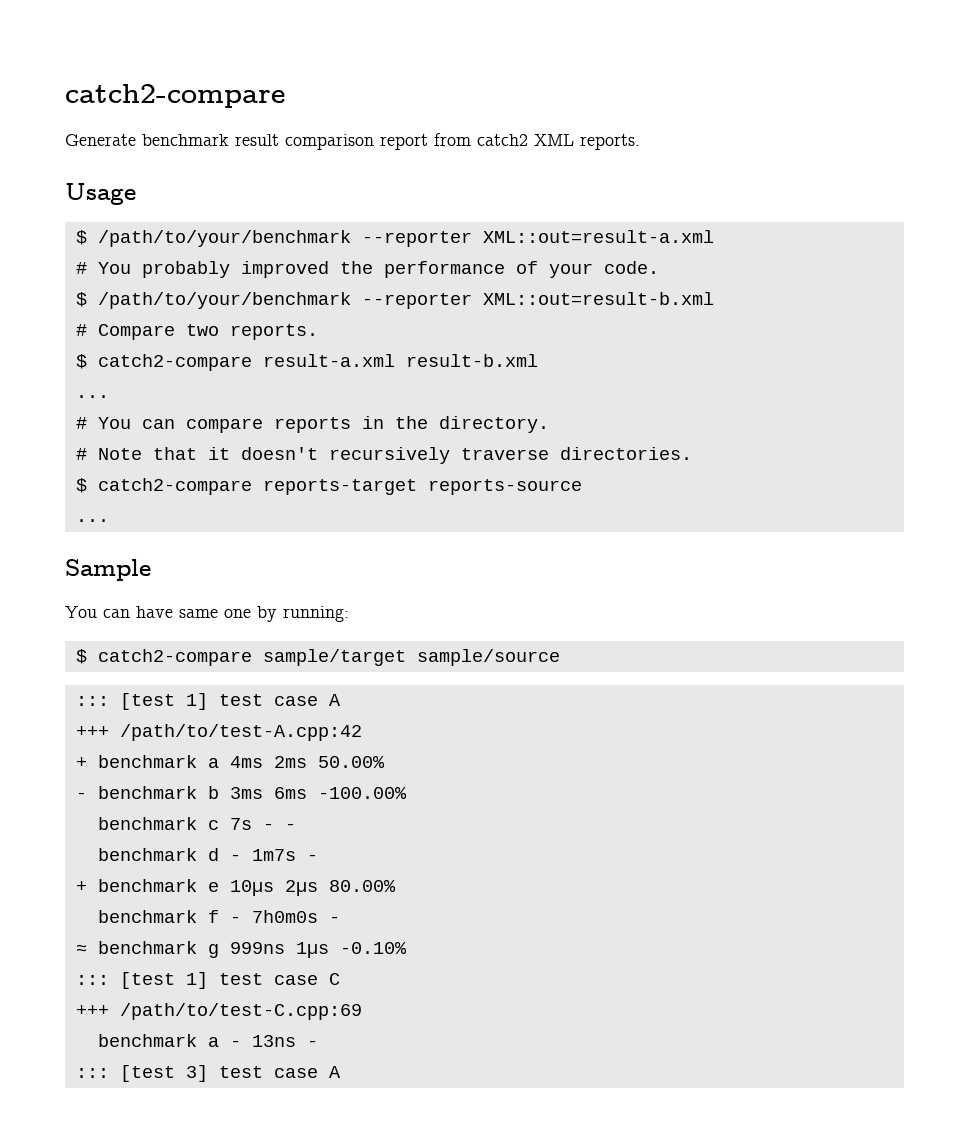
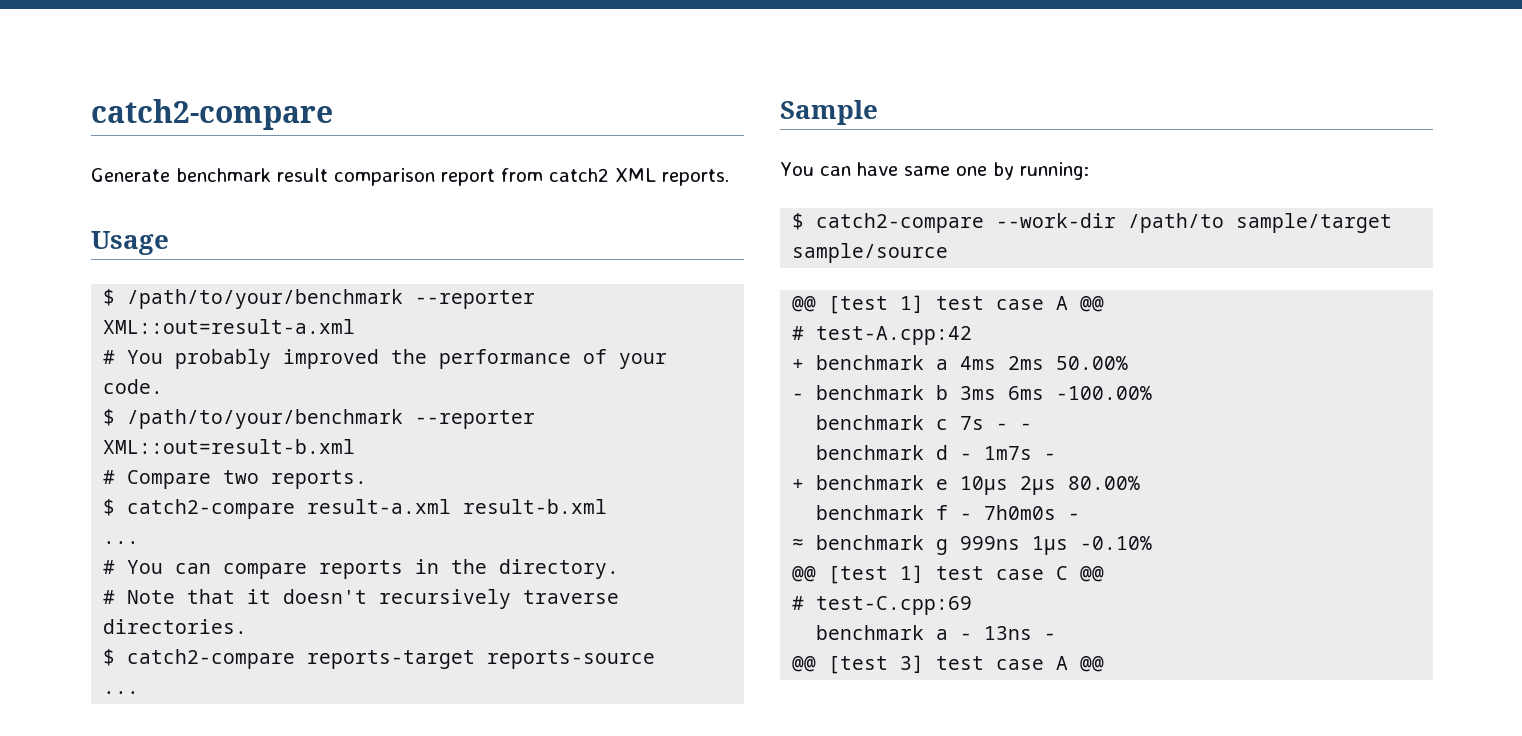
- $ catch2-compare sample/target sample/source
+ $ catch2-compare --work-dir /path/to sample/target sample/source
- ::: [test 1] test case A
- +++ /path/to/test-A.cpp:42
+ @@ [test 1] test case A @@
+ # test-A.cpp:42
- ::: [test 1] test case C
- +++ /path/to/test-C.cpp:69
+ @@ [test 1] test case C @@
+ # test-C.cpp:69
- ::: [test 3] test case A
+ @@ [test 3] test case A @@

